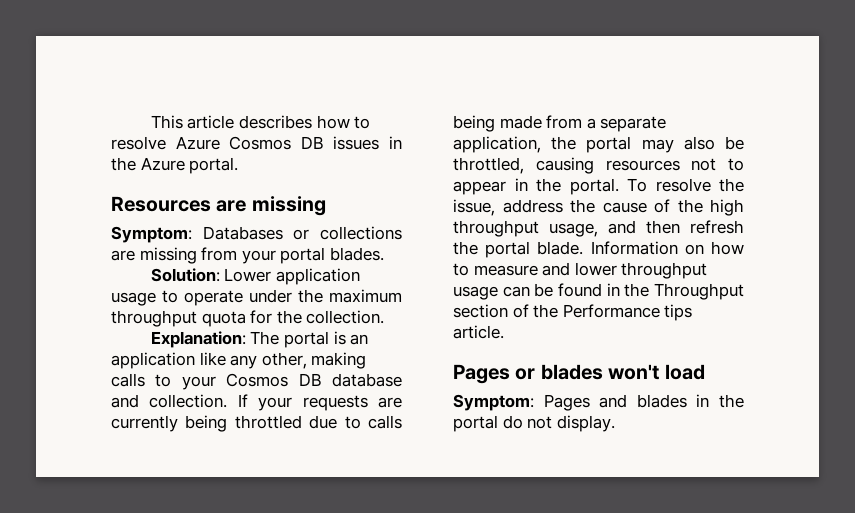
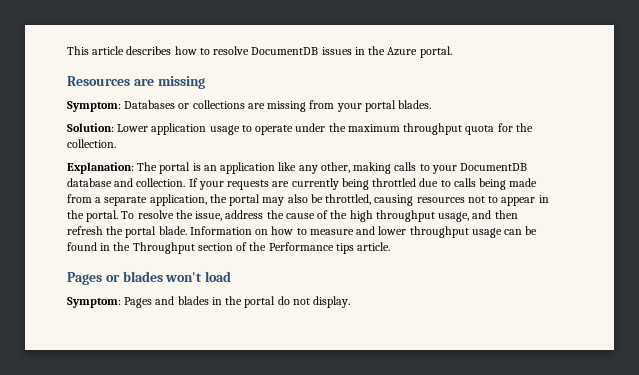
- This article describes how to resolve Azure Cosmos DB issues in the Azure portal.
+ This article describes how to resolve DocumentDB issues in the Azure portal.
- Explanation: The portal is an application like any other, making calls to your Cosmos DB database and collection.
+ Explanation: The portal is an application like any other, making calls to your DocumentDB database and collection.

